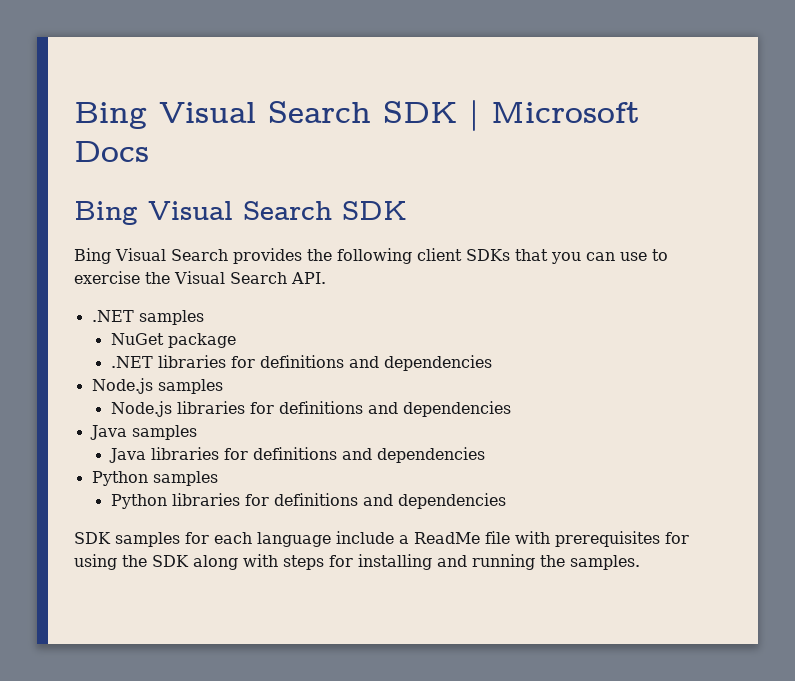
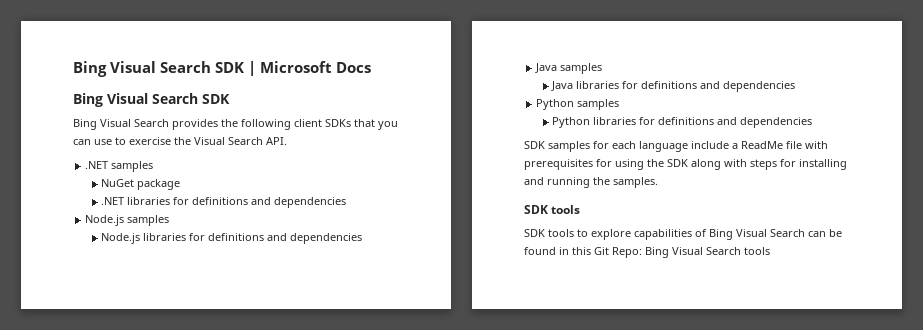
  SDK samples for each language include a ReadMe file with prerequisites for using the SDK along with steps for installing and running the samples.
+ SDK tools
+ SDK tools to explore capabilities of Bing Visual Search can be found in this Git Repo: Bing Visual Search tools

